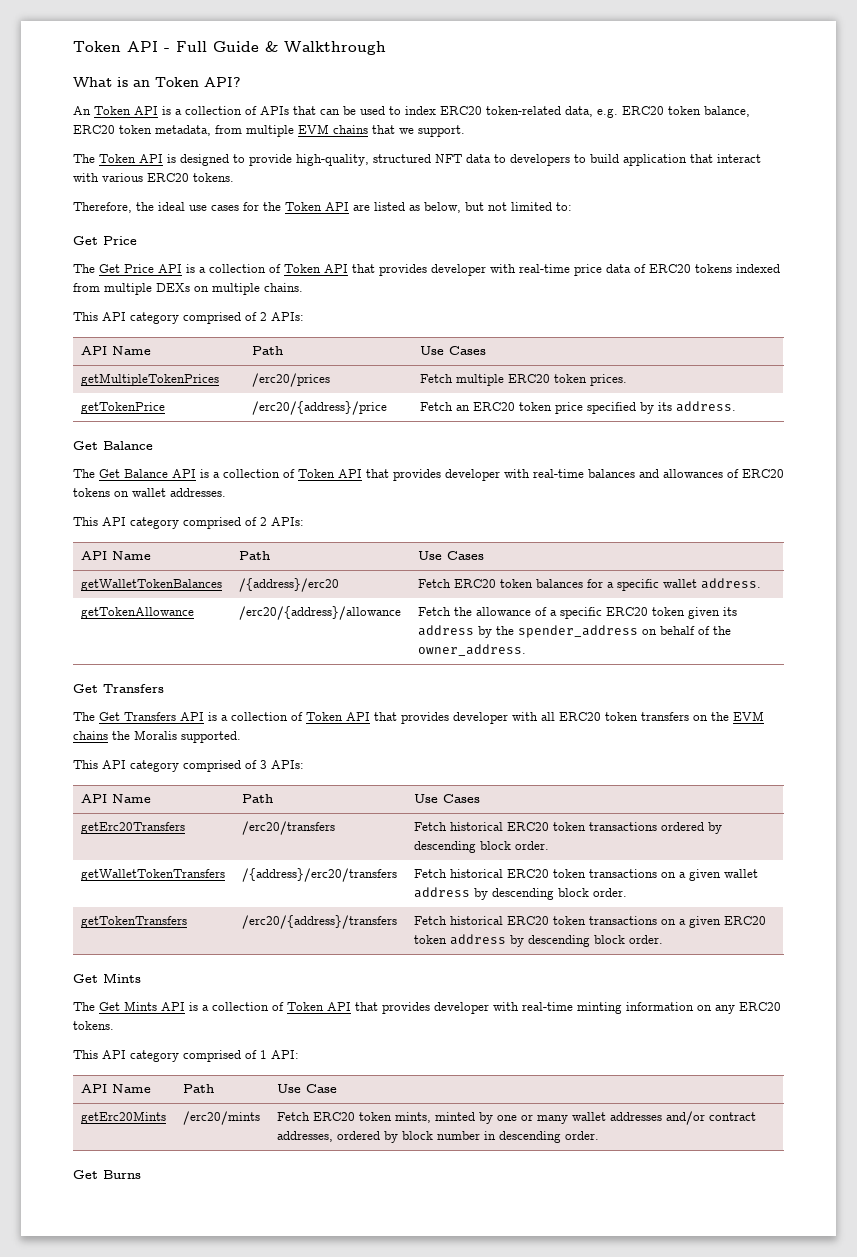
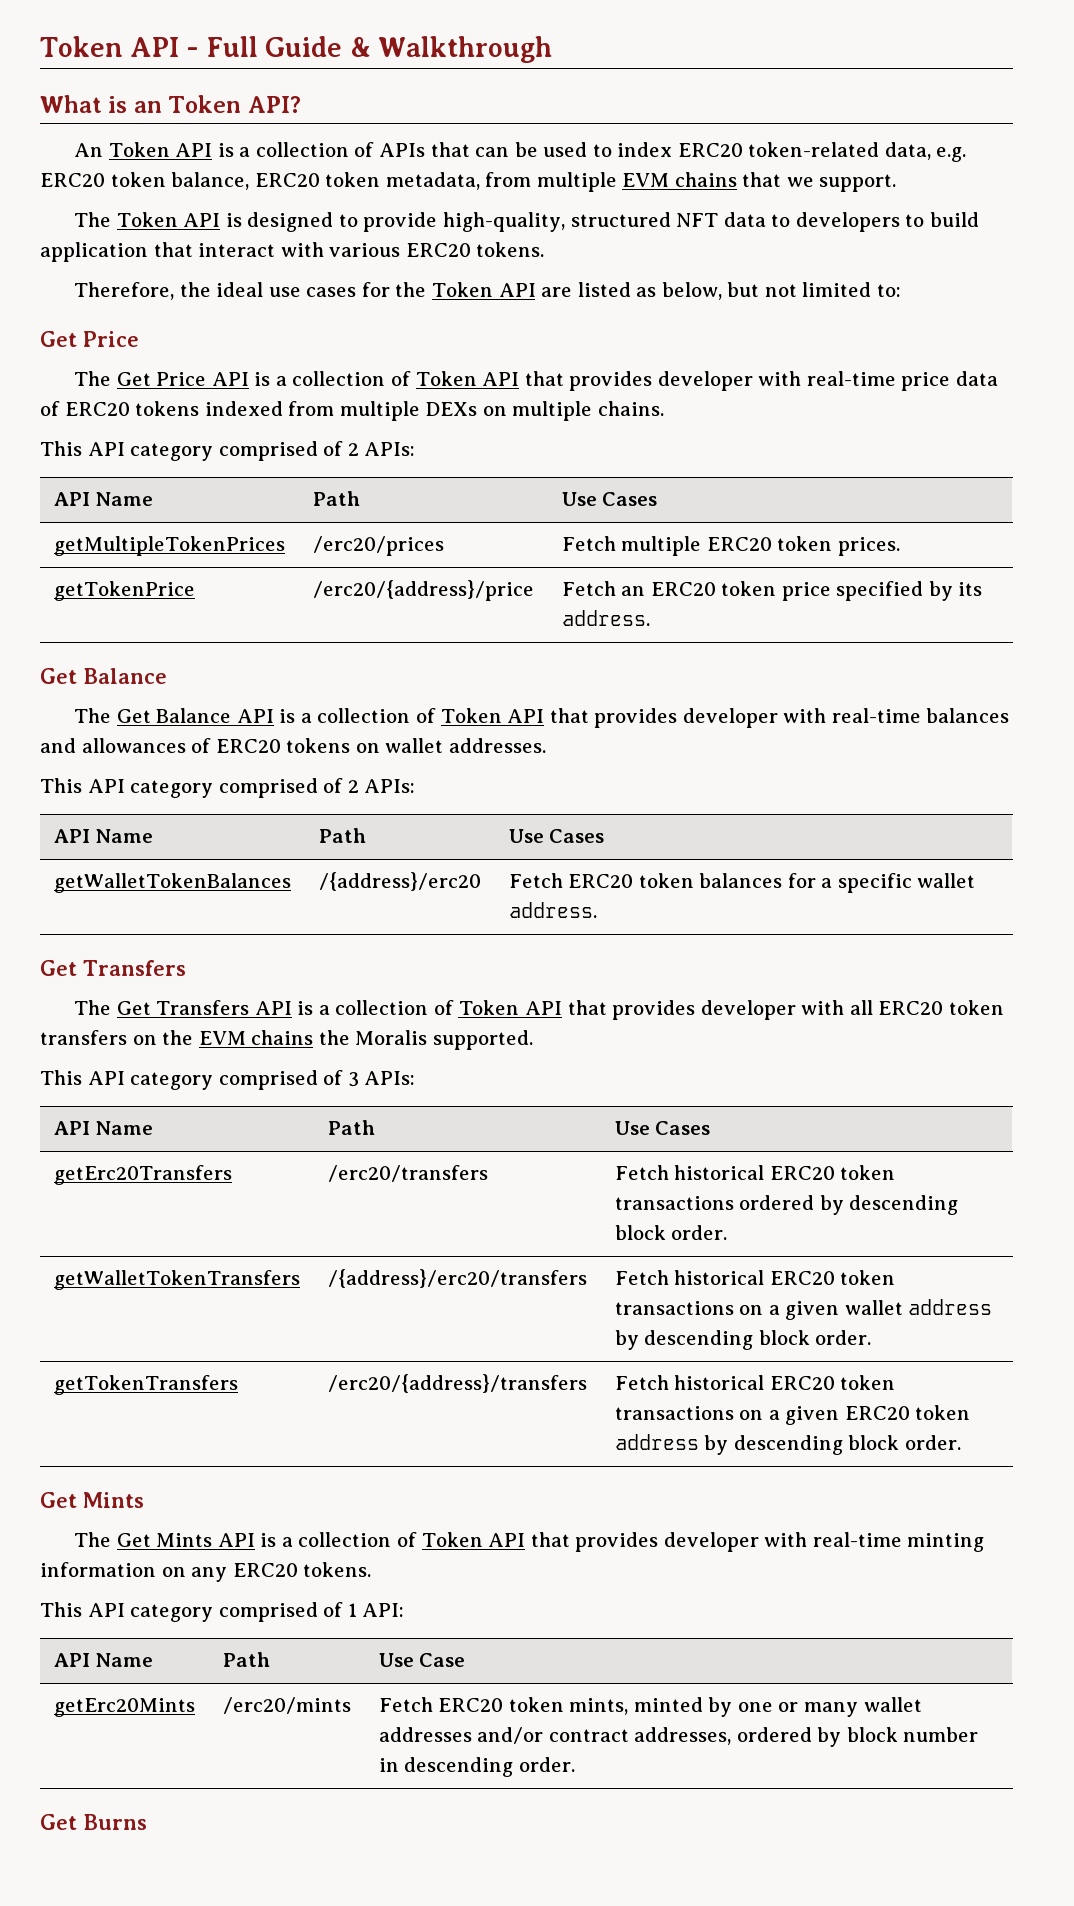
- getTokenAllowance | /erc20/{address}/allowance | Fetch the allowance of a specific ERC20 token given its address by the spender_address on behalf of the owner_address.

